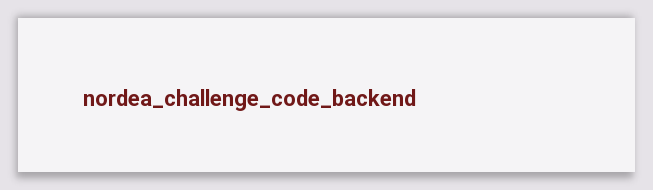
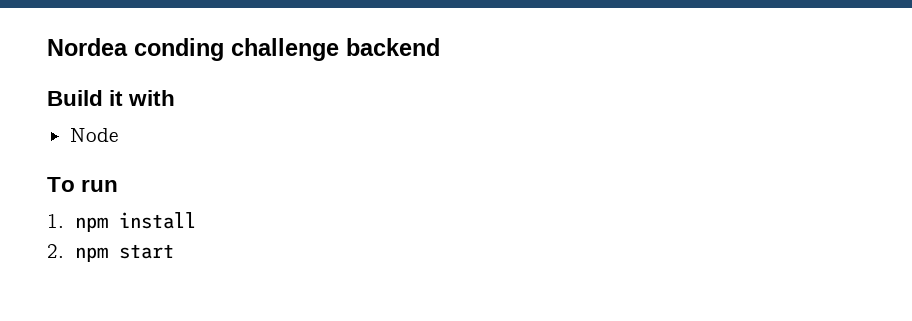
- nordea_challenge_code_backend
+ Nordea conding challenge backend
+ Build it with
+ Node
+ To run
+ 1. npm install
+ 2. npm start

